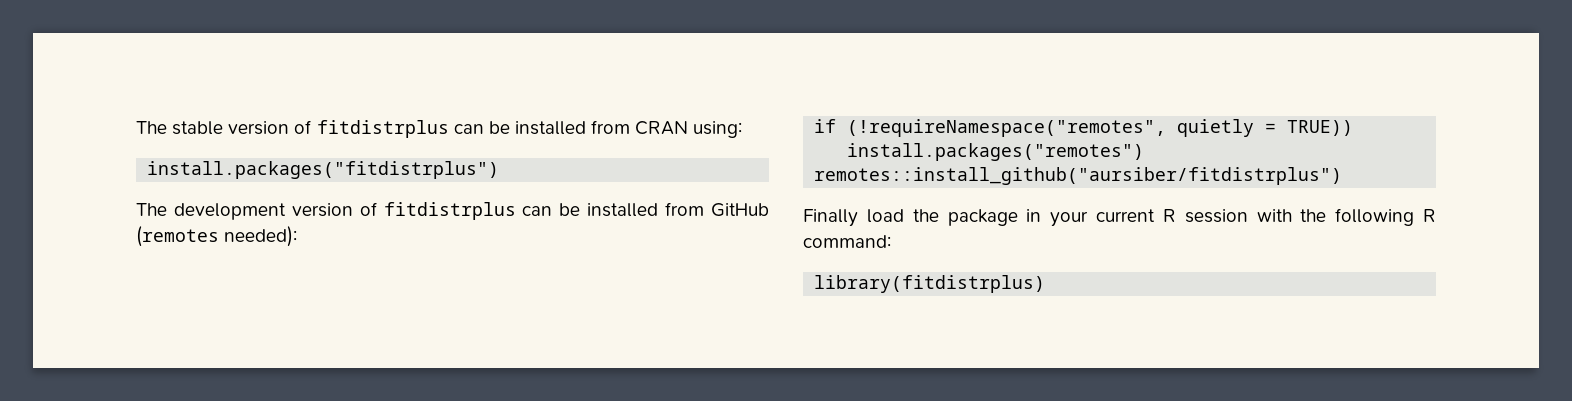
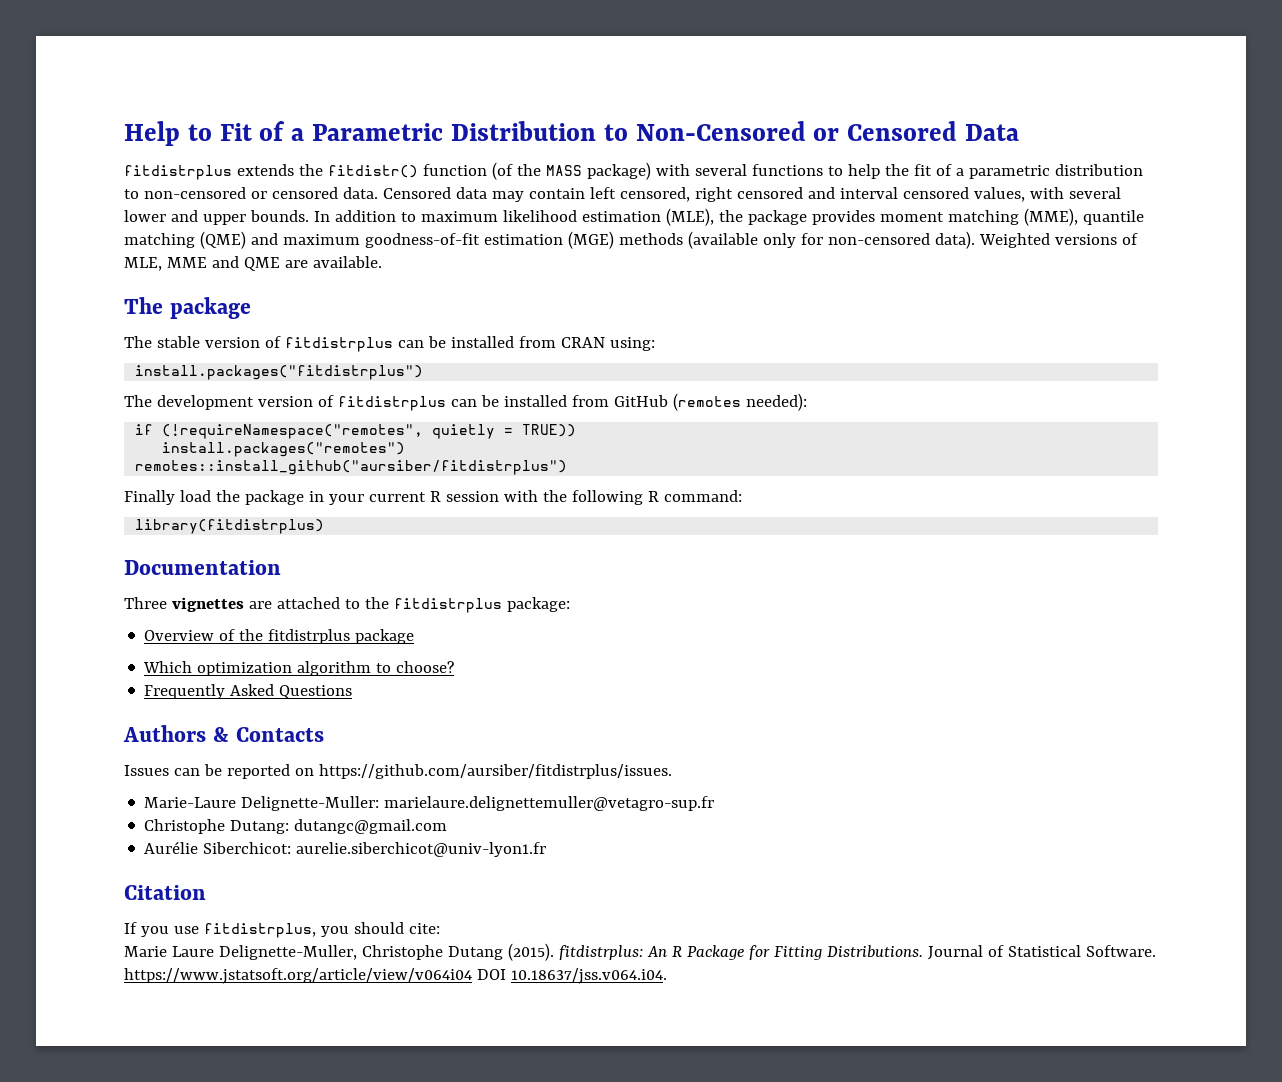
+ Help to Fit of a Parametric Distribution to Non-Censored or Censored Data
+ fitdistrplus extends the fitdistr() function (of the MASS package) with several functions to help the fit of a parametric distribution to non-censored or censored data. Censored data may contain left censored, right censored and interval censored values, with several lower and upper bounds. In addition to maximum likelihood estimation (MLE), the package provides moment matching (MME), quantile matching (QME) and maximum goodness-of-fit estimation (MGE) methods (available only for non-censored data). Weighted versions of MLE, MME and QME are available.
+ The package
+ Documentation
+ Three vignettes are attached to the fitdistrplus package:
+ Overview of the fitdistrplus package
+ Which optimization algorithm to choose?
+ Frequently Asked Questions
+ Authors & Contacts
+ Issues can be reported on https://github.com/aursiber/fitdistrplus/issues.
+ Marie-Laure Delignette-Muller: marielaure.delignettemuller@vetagro-sup.fr
+ Christophe Dutang: dutangc@gmail.com
+ Aurélie Siberchicot: aurelie.siberchicot@univ-lyon1.fr
+ Citation
+ If you use fitdistrplus, you should cite:
+ Marie Laure Delignette-Muller, Christophe Dutang (2015). fitdistrplus: An R Package for Fitting Distributions. Journal of Statistical Software. https://www.jstatsoft.org/article/view/v064i04 DOI 10.18637/jss.v064.i04.

